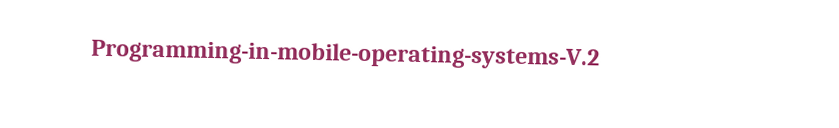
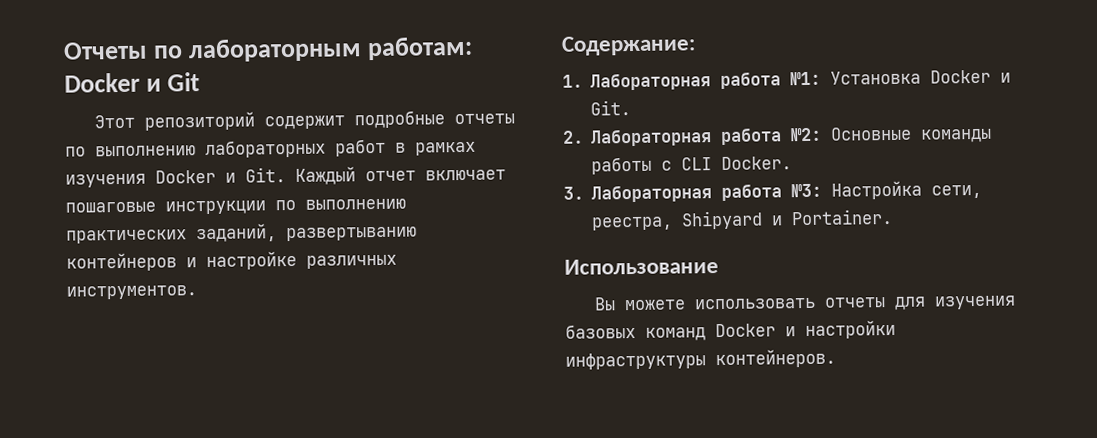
- Programming-in-mobile-operating-systems-V.2
+ Отчеты по лабораторным работам: Docker и Git
+ Этот репозиторий содержит подробные отчеты по выполнению лабораторных работ в рамках изучения Docker и Git. Каждый отчет включает пошаговые инструкции по выполнению практических заданий, развертыванию контейнеров и настройке различных инструментов.
+ Содержание:
+ 1. Лабораторная работа №1: Установка Docker и Git.
+ 2. Лабораторная работа №2: Основные команды работы с CLI Docker.
+ 3. Лабораторная работа №3: Настройка сети, реестра, Shipyard и Portainer.
+ Использование
+ Вы можете использовать отчеты для изучения базовых команд Docker и настройки инфраструктуры контейнеров.

